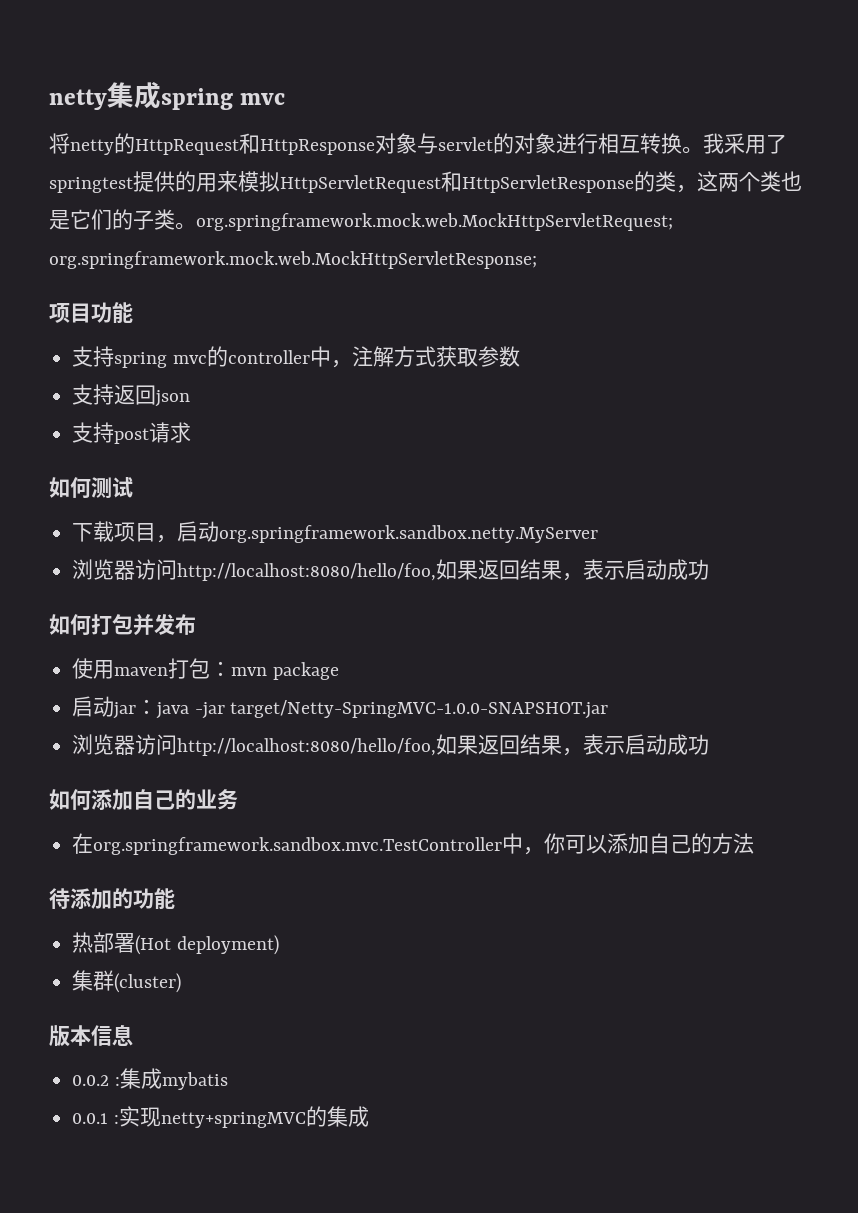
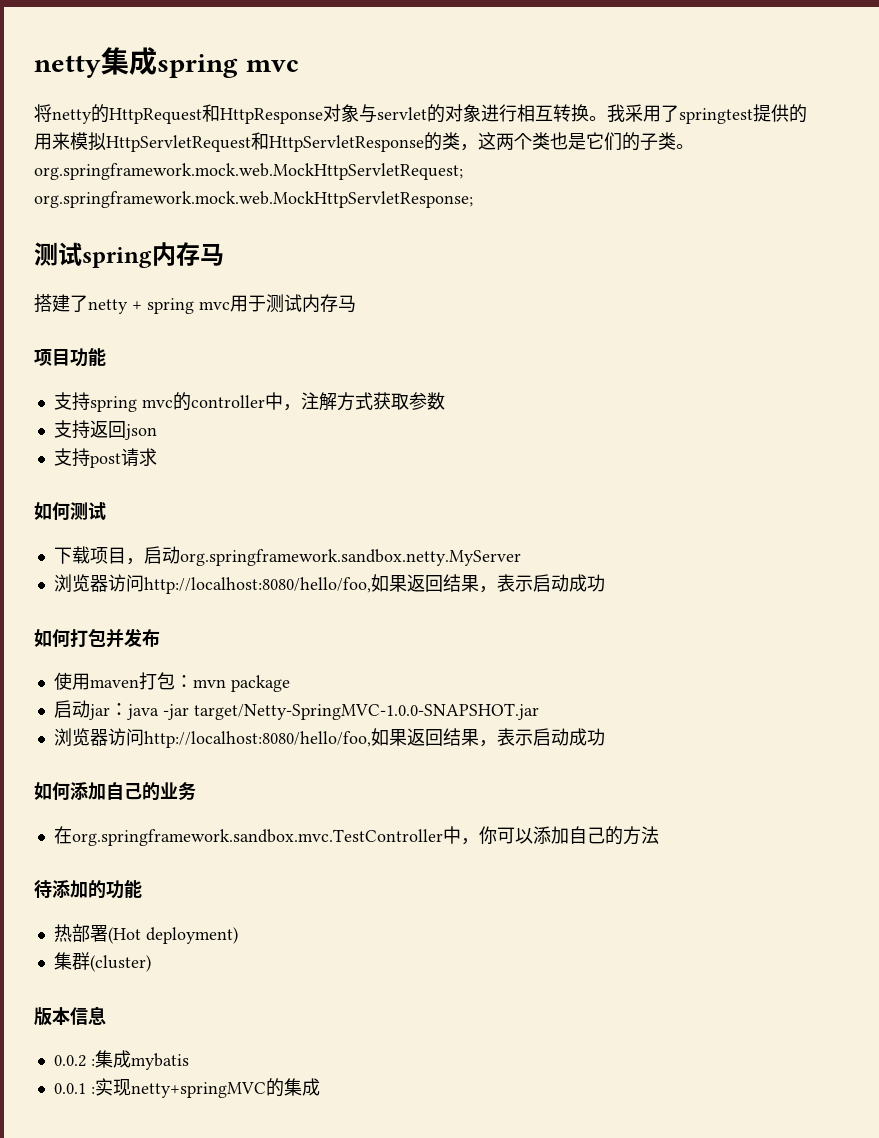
+ 测试spring内存马
+ 搭建了netty + spring mvc用于测试内存马

